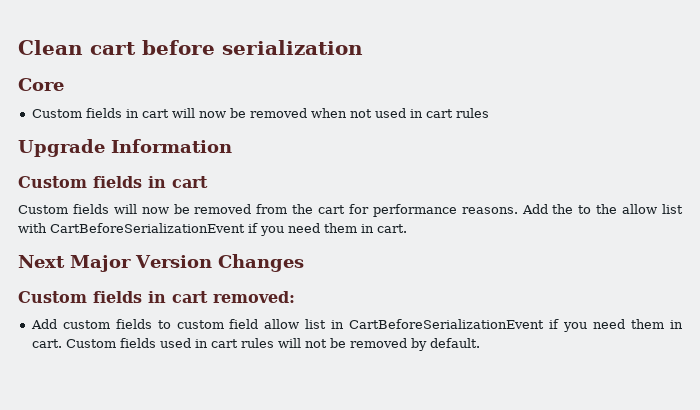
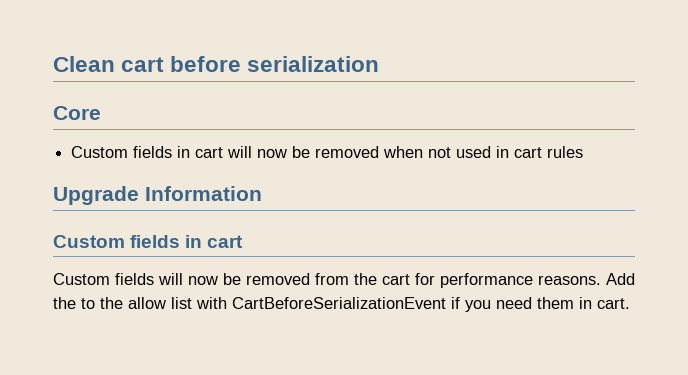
- Next Major Version Changes
- Custom fields in cart removed:
- Add custom fields to custom field allow list in CartBeforeSerializationEvent if you need them in cart. Custom fields used in cart rules will not be removed by default.

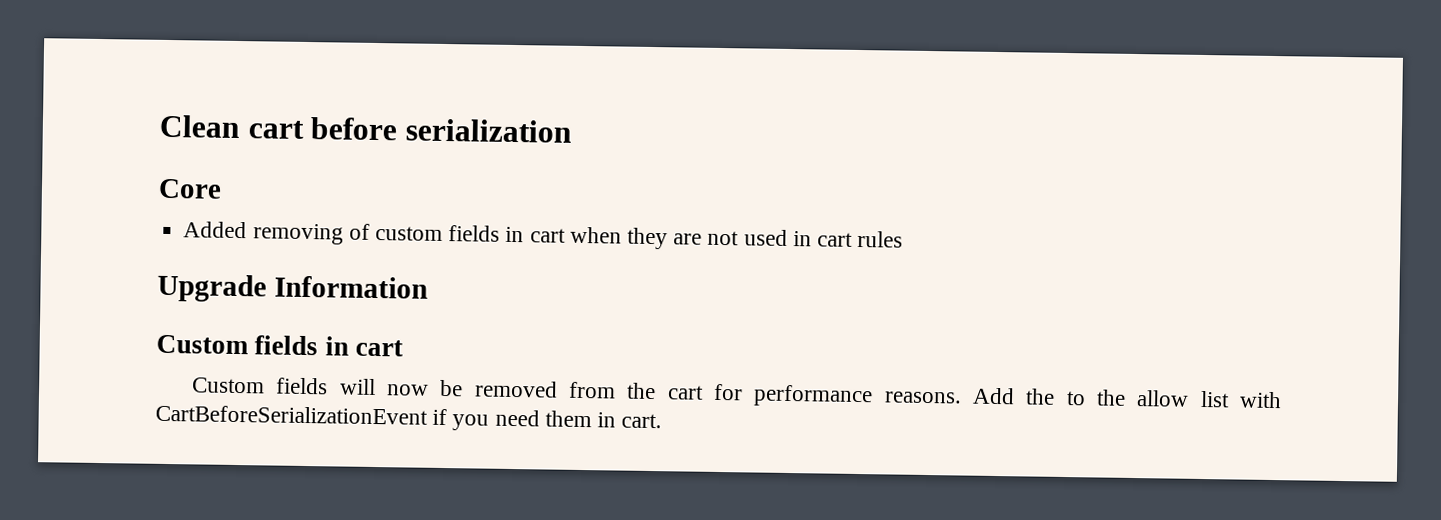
- Custom fields in cart will now be removed when not used in cart rules
+ Added removing of custom fields in cart when they are not used in cart rules

